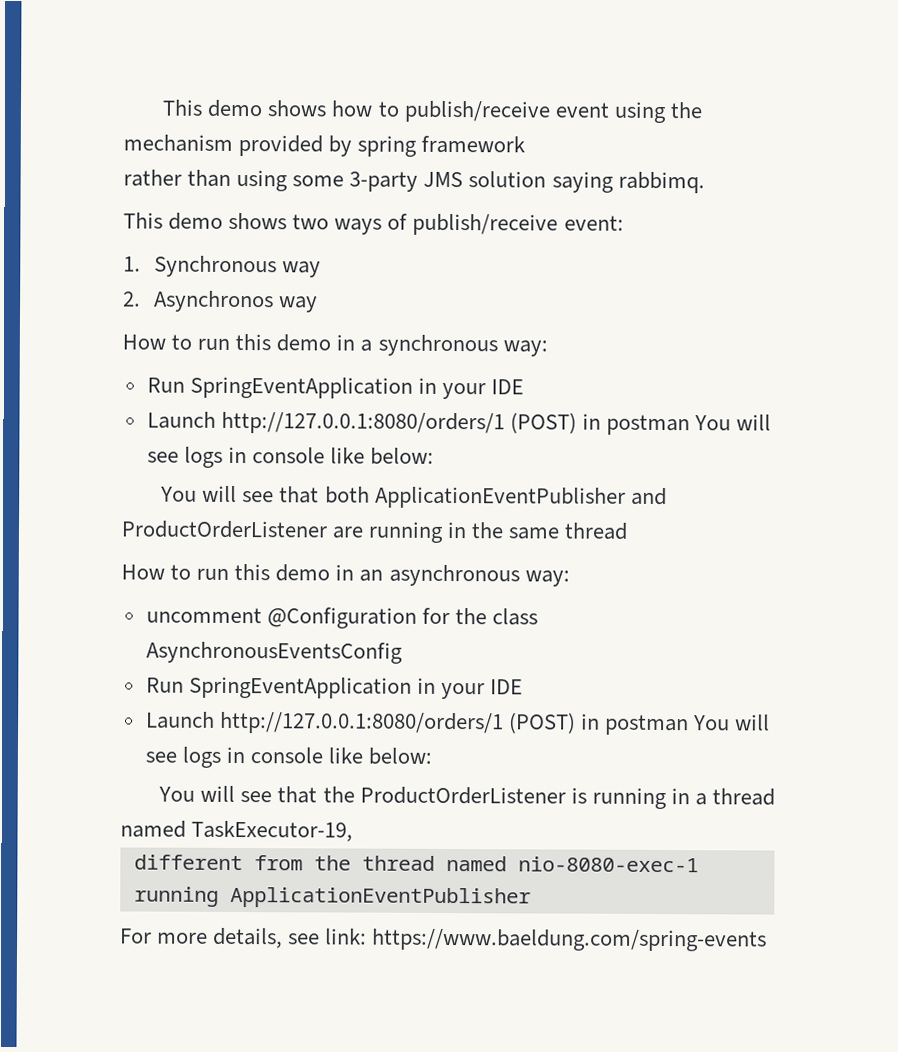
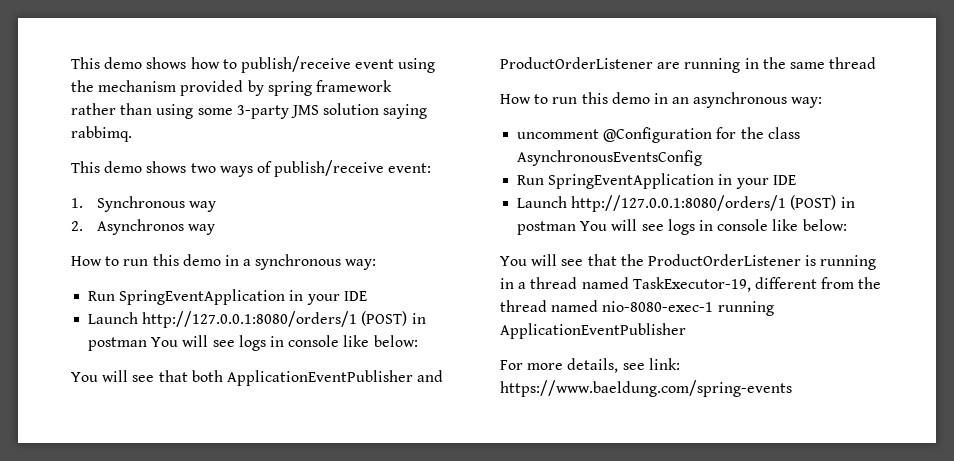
- You will see that the ProductOrderListener is running in a thread named TaskExecutor-19,
- different from the thread named nio-8080-exec-1 running ApplicationEventPublisher
+ You will see that the ProductOrderListener is running in a thread named TaskExecutor-19, different from the thread named nio-8080-exec-1 running ApplicationEventPublisher

